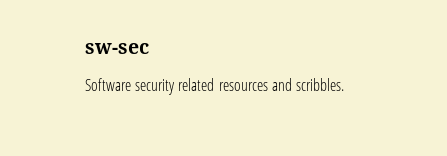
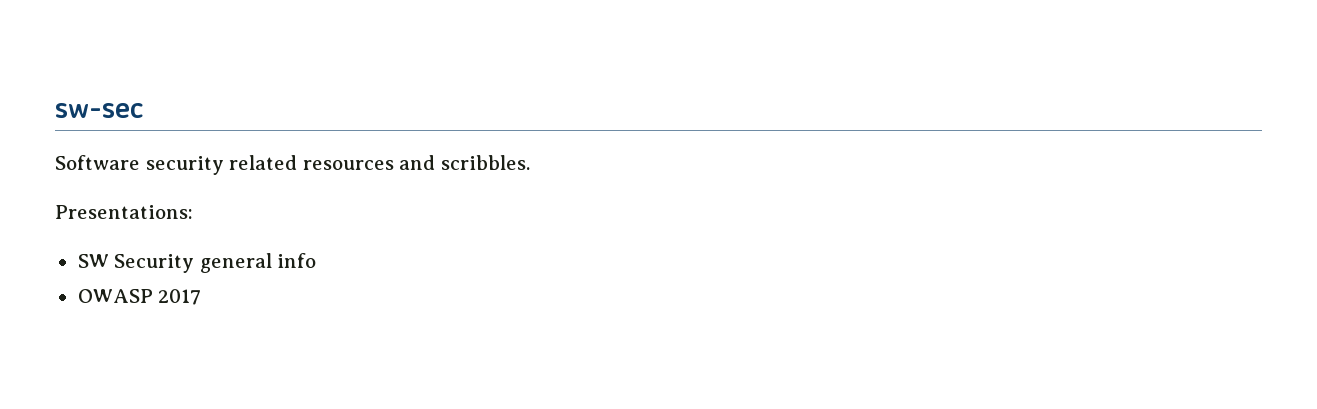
+ Presentations:
+ SW Security general info
+ OWASP 2017

